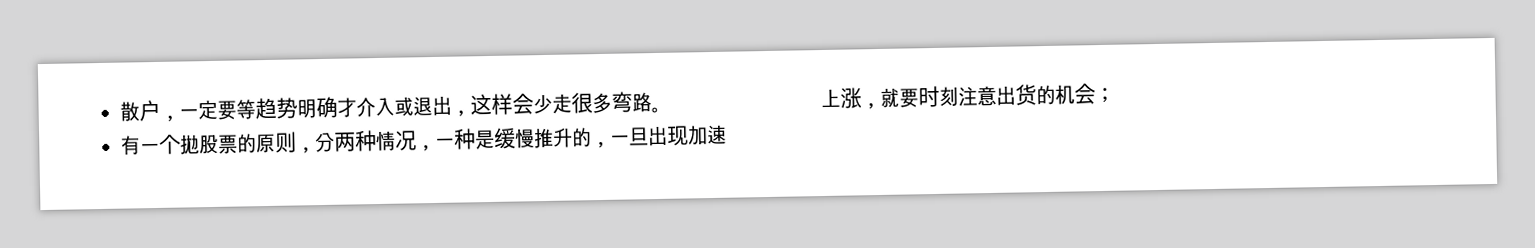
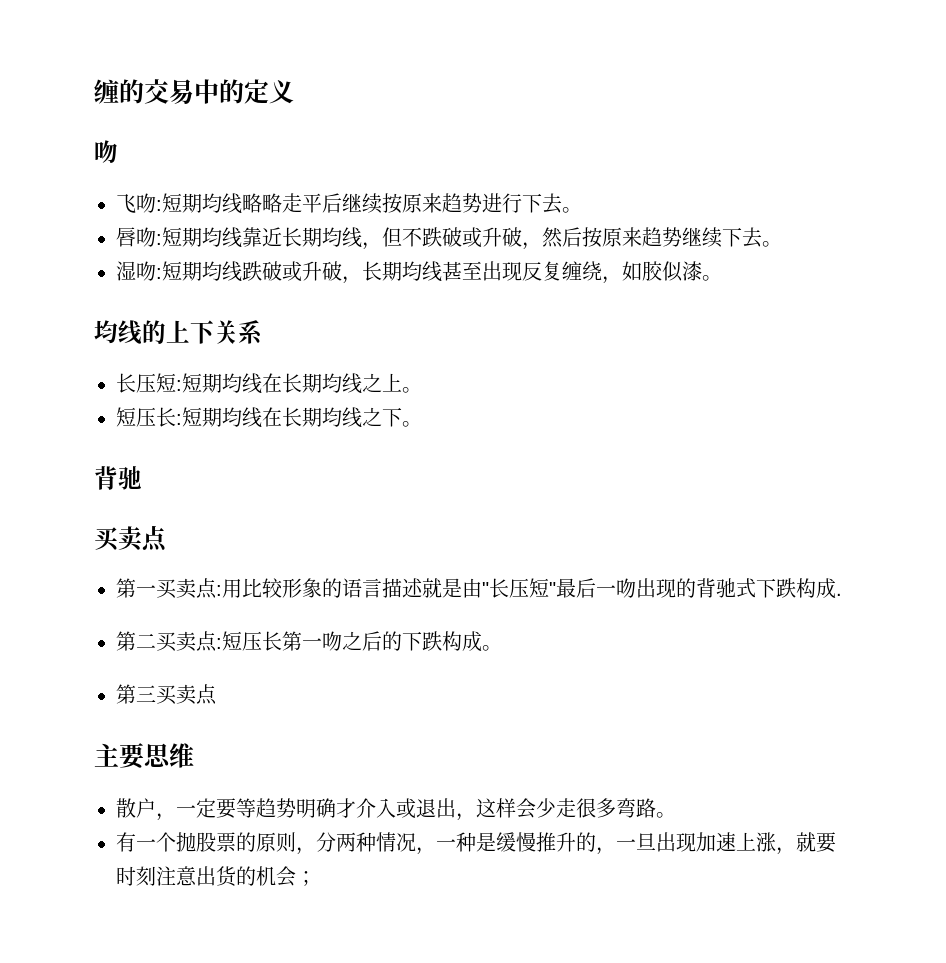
+ 缠的交易中的定义
+ 吻
+ 飞吻:短期均线略略走平后继续按原来趋势进行下去。
+ 唇吻:短期均线靠近长期均线，但不跌破或升破，然后按原来趋势继续下去。
+ 湿吻:短期均线跌破或升破，长期均线甚至出现反复缠绕，如胶似漆。
+ 均线的上下关系
+ 长压短:短期均线在长期均线之上。
+ 短压长:短期均线在长期均线之下。
+ 背驰
+ 买卖点
+ 第一买卖点:用比较形象的语言描述就是由"长压短"最后一吻出现的背驰式下跌构成.
+ 第二买卖点:短压长第一吻之后的下跌构成。
+ 第三买卖点
+ 主要思维

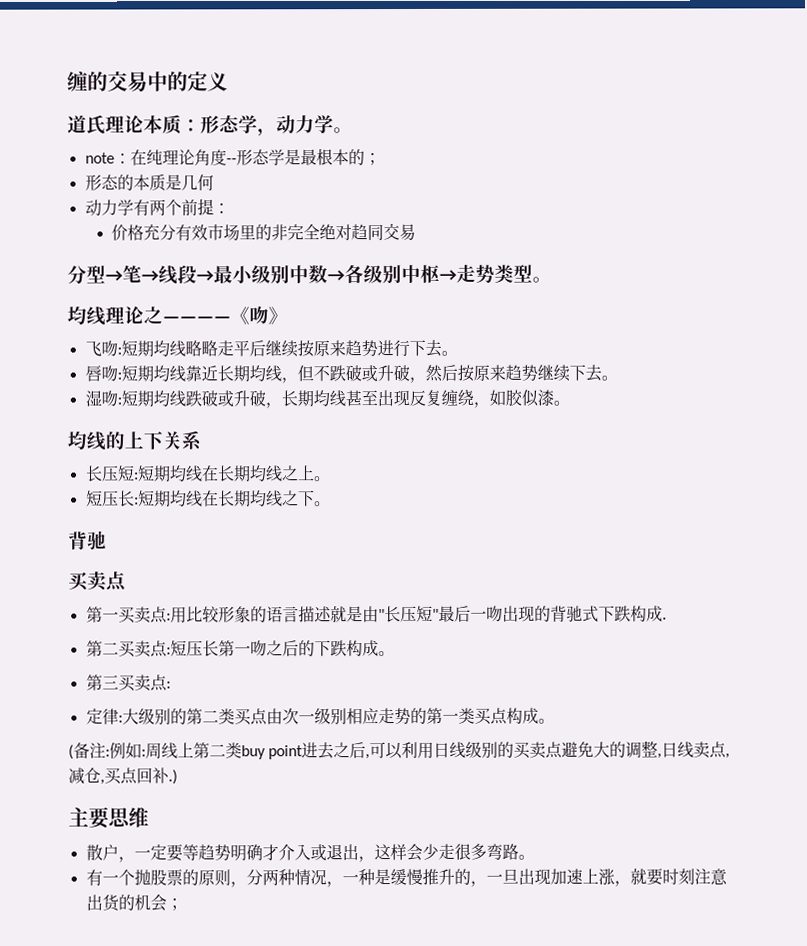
  缠的交易中的定义
- 吻
+ 道氏理论本质：形态学，动力学。
+ note：在纯理论角度--形态学是最根本的；
+ 形态的本质是几何
+ 动力学有两个前提：
+ 价格充分有效市场里的非完全绝对趋同交易
+ 分型→笔→线段→最小级别中数→各级别中枢→走势类型。
+ 均线理论之————《吻》
- 第三买卖点
+ 第三买卖点:
+ 定律:大级别的第二类买点由次一级别相应走势的第一类买点构成。
+ (备注:例如:周线上第二类buy point进去之后,可以利用日线级别的买卖点避免大的调整,日线卖点,减仓,买点回补.)

